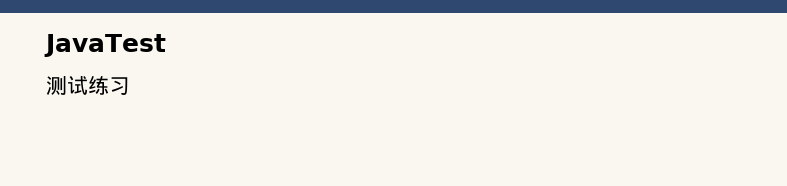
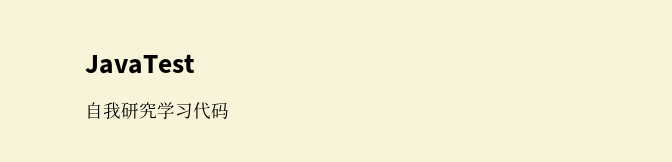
- 测试练习
+ 自我研究学习代码

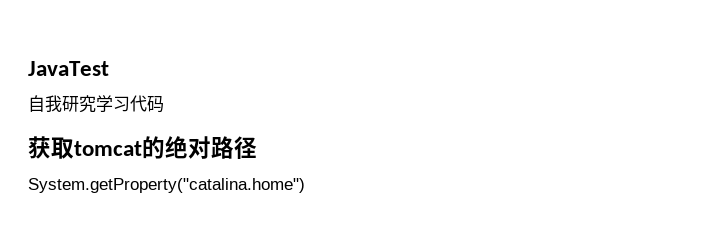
+ 获取tomcat的绝对路径
+ System.getProperty("catalina.home")

